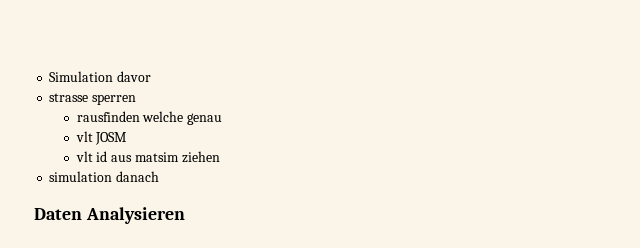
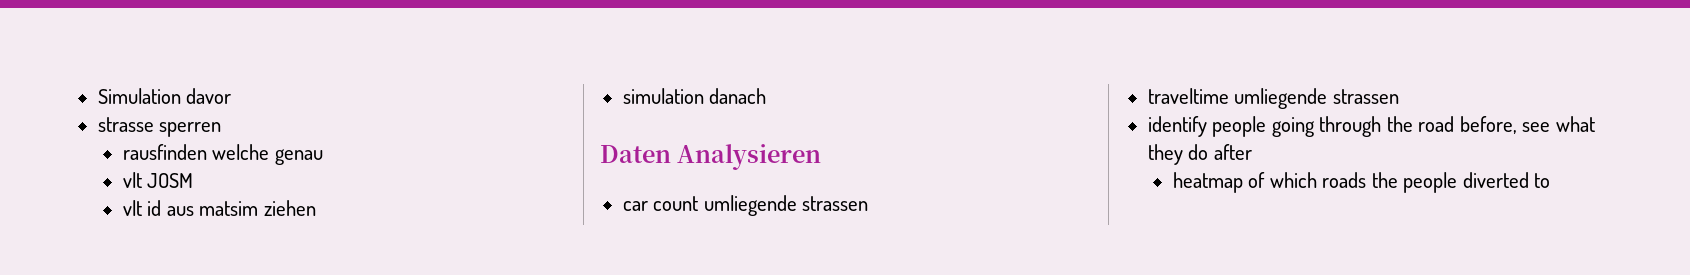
+ car count umliegende strassen
+ traveltime umliegende strassen
+ identify people going through the road before, see what they do after
+ heatmap of which roads the people diverted to

